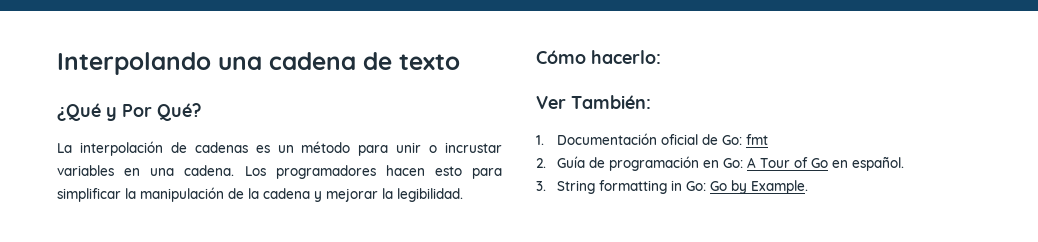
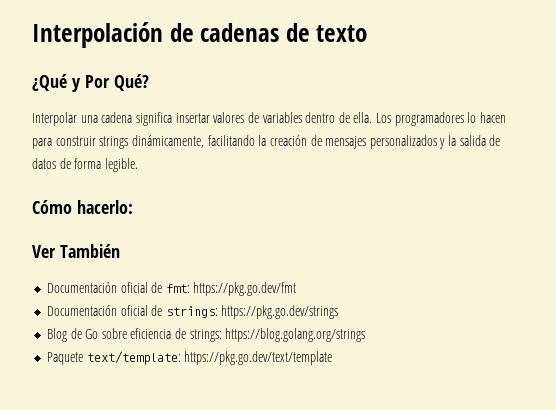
- Interpolando una cadena de texto
+ Interpolación de cadenas de texto
- La interpolación de cadenas es un método para unir o incrustar variables en una cadena. Los programadores hacen esto para simplificar la manipulación de la cadena y mejorar la legibilidad.
+ Interpolar una cadena significa insertar valores de variables dentro de ella. Los programadores lo hacen para construir strings dinámicamente, facilitando la creación de mensajes personalizados y la salida de datos de forma legible.
- Ver También:
- 1. Documentación oficial de Go: fmt
- 2. Guía de programación en Go: A Tour of Go en español.
- 3. String formatting in Go: Go by Example.
+ Ver También
+ Documentación oficial de fmt: https://pkg.go.dev/fmt
+ Documentación oficial de strings: https://pkg.go.dev/strings
+ Blog de Go sobre eficiencia de strings: https://blog.golang.org/strings
+ Paquete text/template: https://pkg.go.dev/text/template

